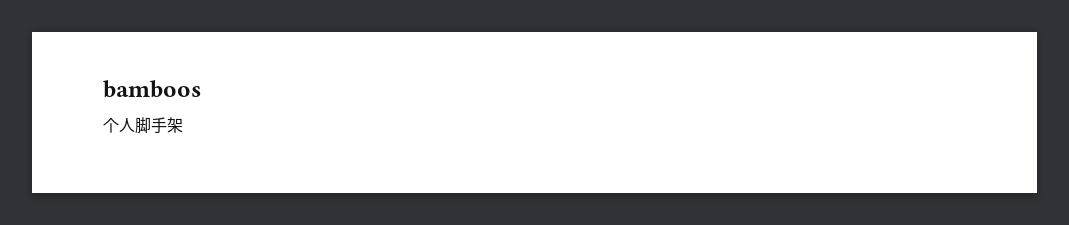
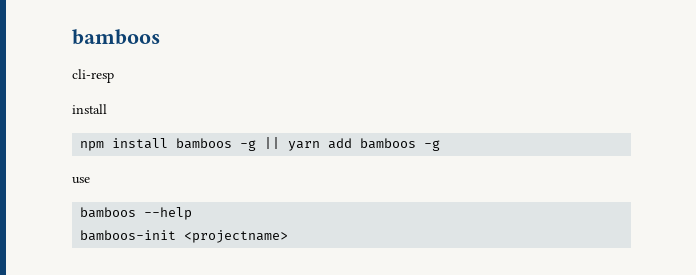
- 个人脚手架
+ cli-resp
+ install
+ npm install bamboos -g || yarn add bamboos -g
+ use
+ bamboos --help
+ bamboos-init <projectname>

